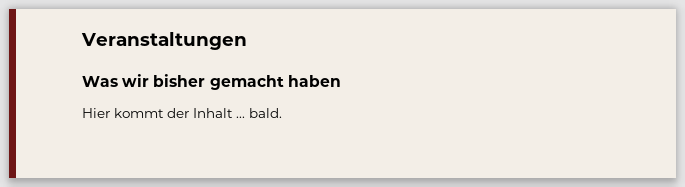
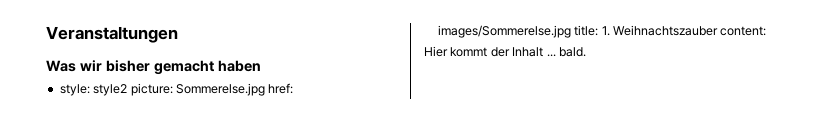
+ style: style2 picture: Sommerelse.jpg href: images/Sommerelse.jpg title: 1. Weihnachtszauber content:

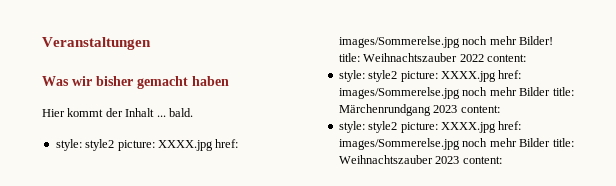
- style: style2 picture: Sommerelse.jpg href: images/Sommerelse.jpg title: 1. Weihnachtszauber content:
+ style: style2 picture: XXXX.jpg href: images/Sommerelse.jpg noch mehr Bilder! title: Weihnachtszauber 2022 content:
+ style: style2 picture: XXXX.jpg href: images/Sommerelse.jpg noch mehr Bilder title: Märchenrundgang 2023 content:
+ style: style2 picture: XXXX.jpg href: images/Sommerelse.jpg noch mehr Bilder title: Weihnachtszauber 2023 content:

